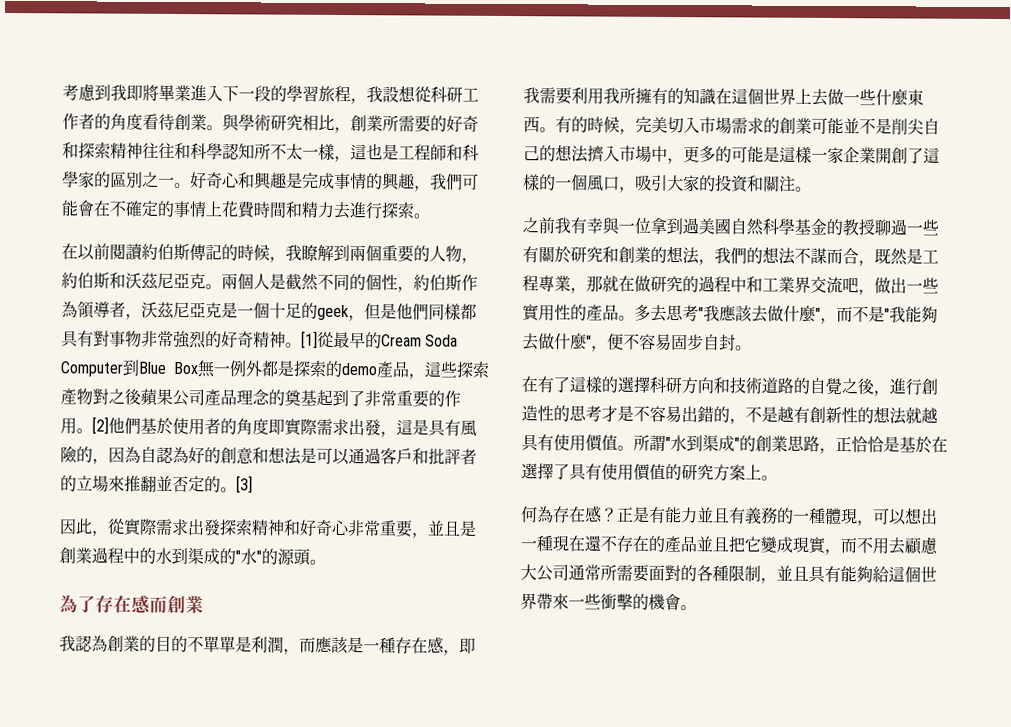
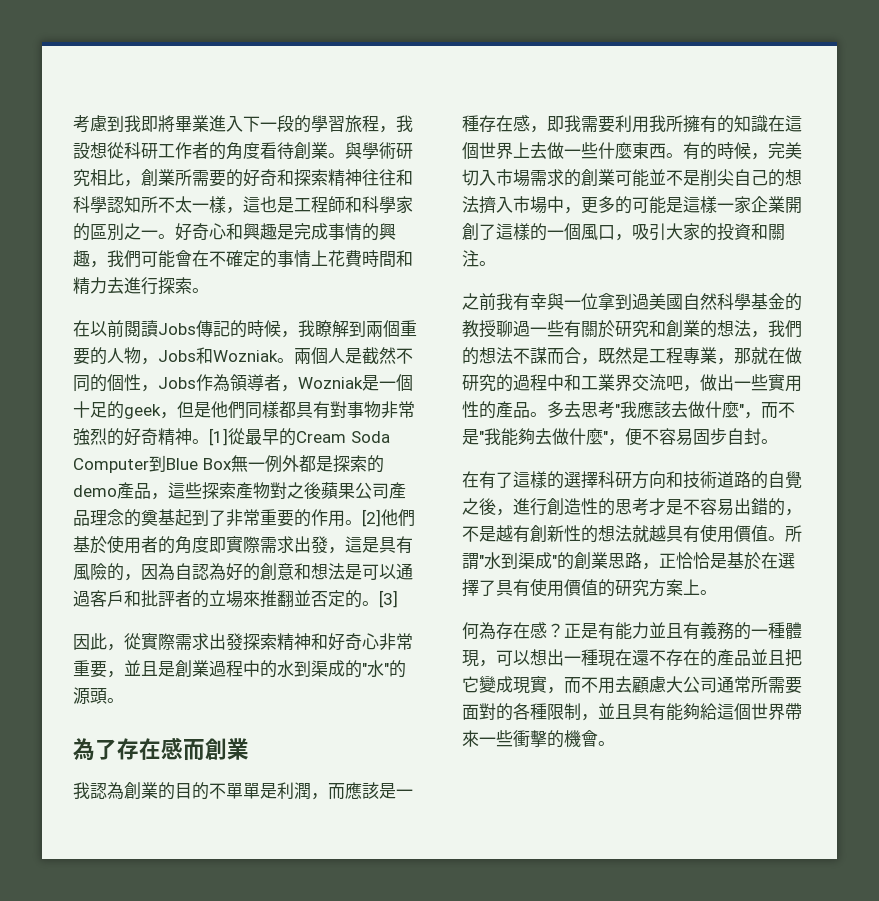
- 在以前閱讀約伯斯傳記的時候，我瞭解到兩個重要的人物，約伯斯和沃茲尼亞克。
+ 在以前閱讀Jobs傳記的時候，我瞭解到兩個重要的人物，Jobs和Wozniak。
- 兩個人是截然不同的個性，約伯斯作為領導者，沃茲尼亞克是一個十足的geek，但是他們同樣都具有對事物非常強烈的好奇精神。
+ 兩個人是截然不同的個性，Jobs作為領導者，Wozniak是一個十足的geek，但是他們同樣都具有對事物非常強烈的好奇精神。

